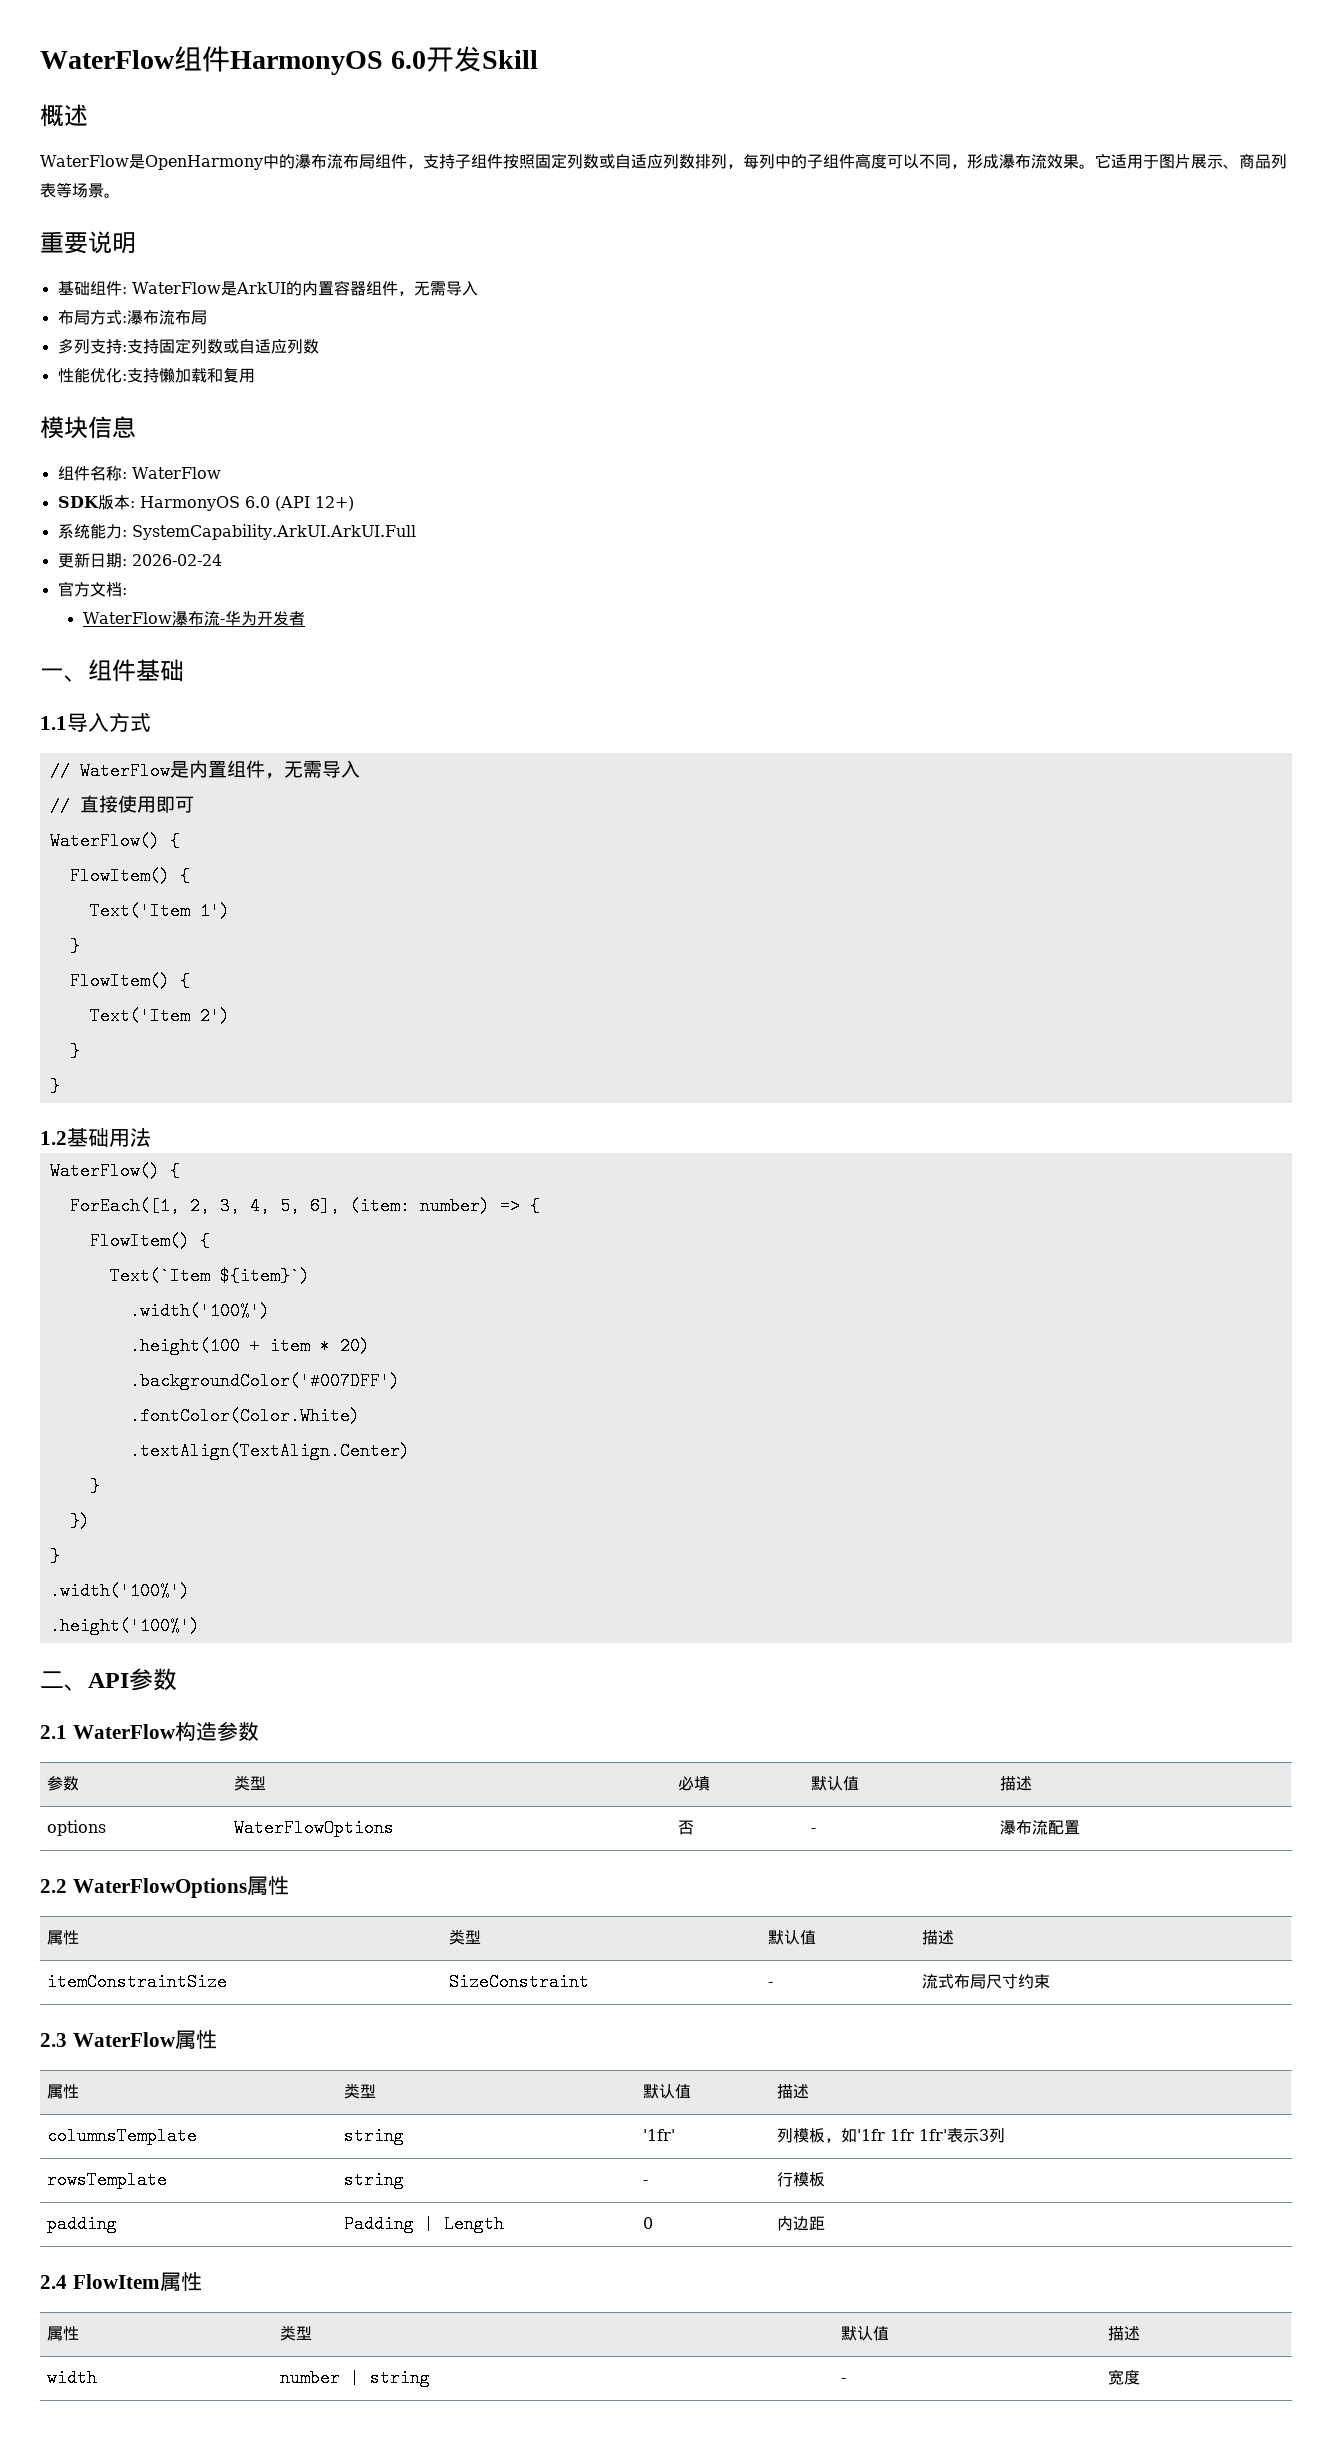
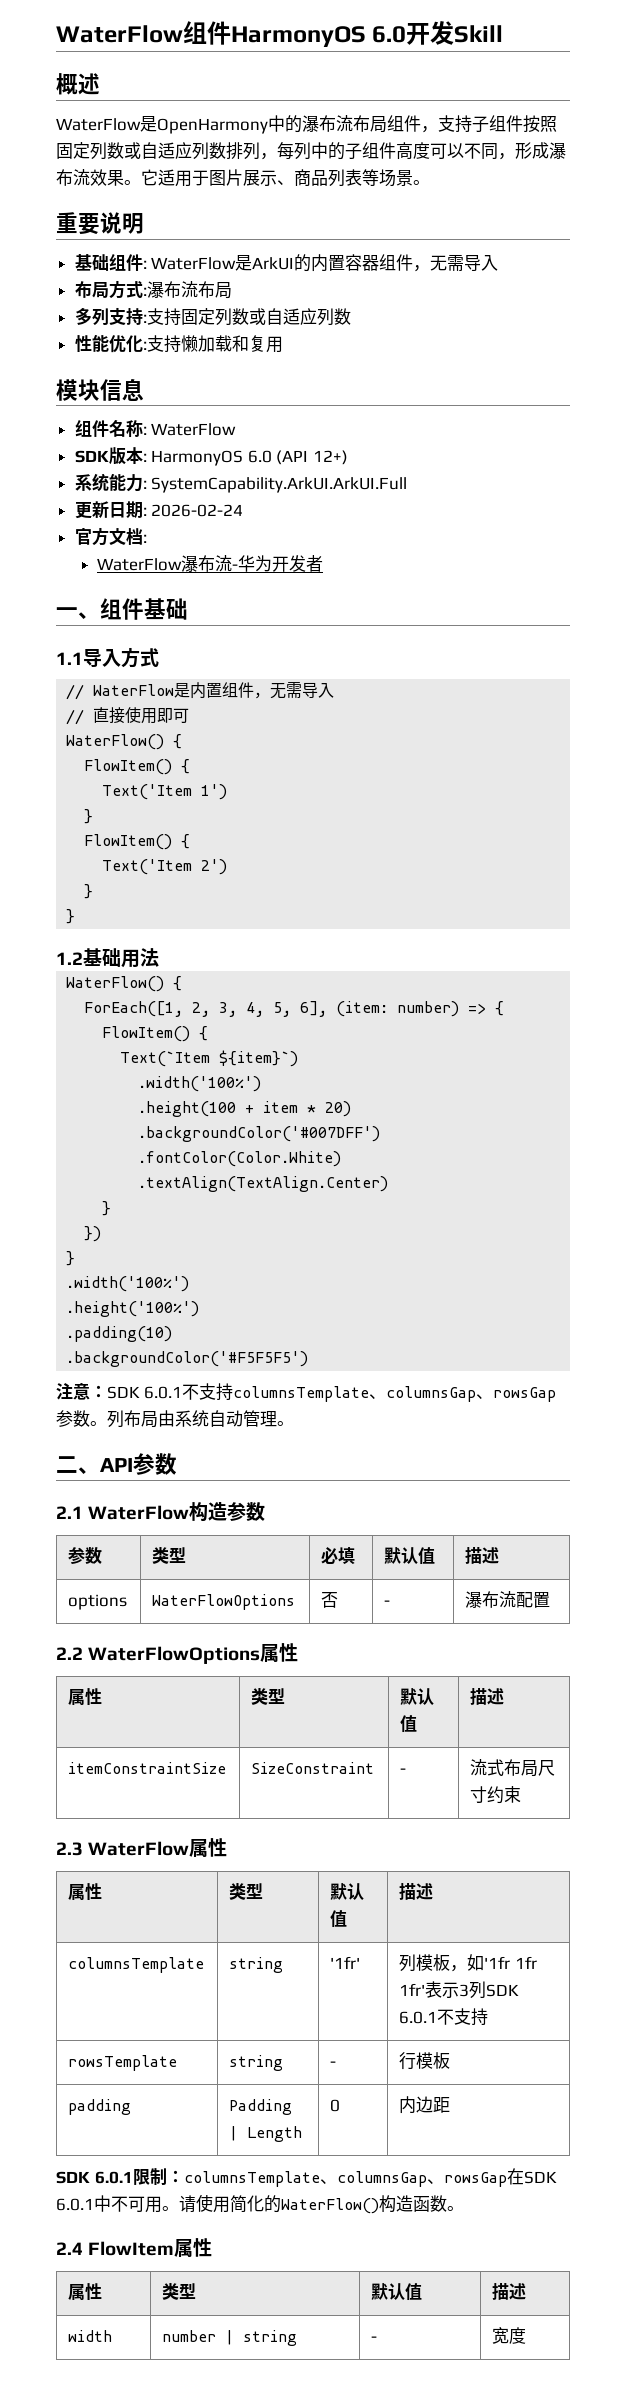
+ .padding(10)
+ .backgroundColor('#F5F5F5')
+ 注意：SDK 6.0.1不支持columnsTemplate、columnsGap、rowsGap参数。列布局由系统自动管理。
- columnsTemplate | string | '1fr' | 列模板，如'1fr 1fr 1fr'表示3列
+ columnsTemplate | string | '1fr' | 列模板，如'1fr 1fr 1fr'表示3列SDK 6.0.1不支持
+ SDK 6.0.1限制：columnsTemplate、columnsGap、rowsGap在SDK 6.0.1中不可用。请使用简化的WaterFlow()构造函数。

